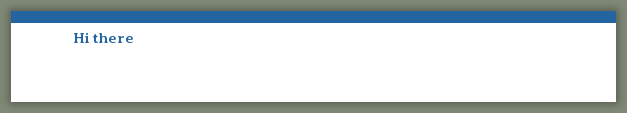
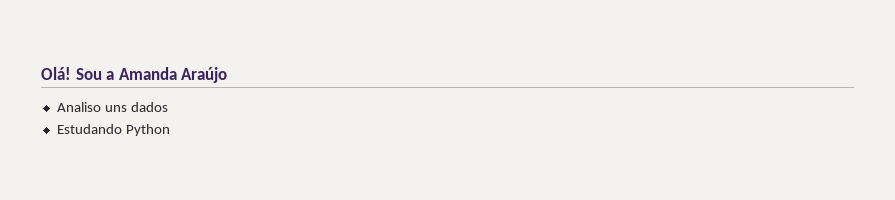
- Hi there
+ Olá! Sou a Amanda Araújo
+ Analiso uns dados
+ Estudando Python

